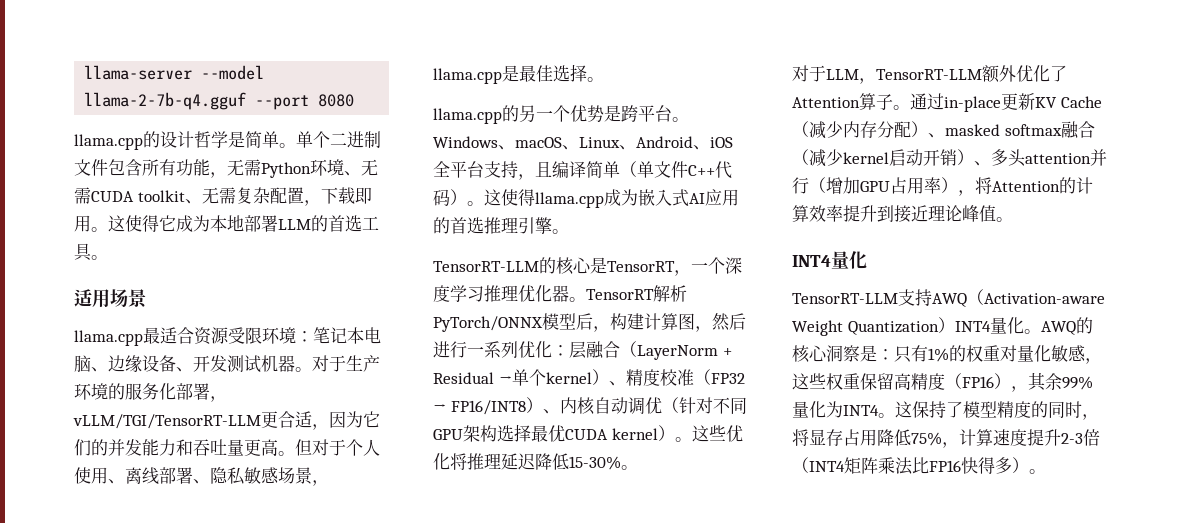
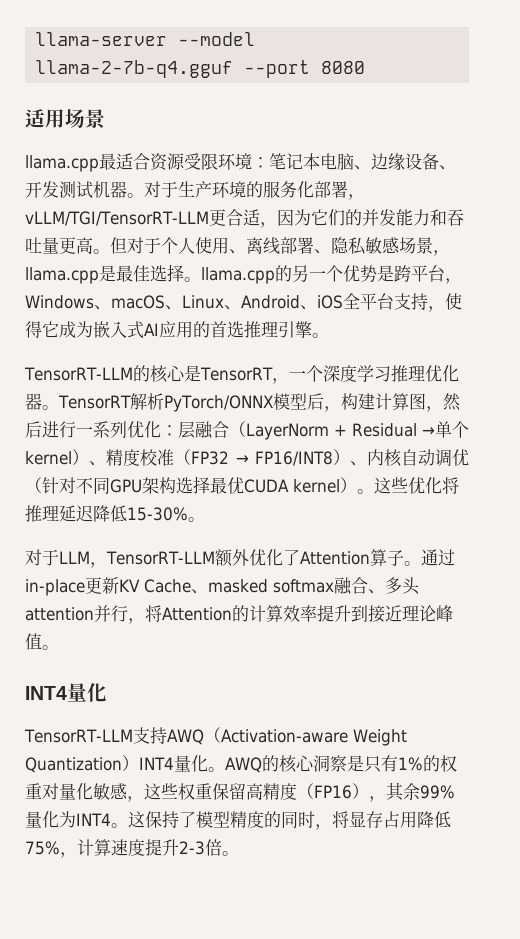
- llama.cpp的设计哲学是简单。单个二进制文件包含所有功能，无需Python环境、无需CUDA toolkit、无需复杂配置，下载即用。这使得它成为本地部署LLM的首选工具。
- 但对于个人使用、离线部署、隐私敏感场景，llama.cpp是最佳选择。
- llama.cpp的另一个优势是跨平台。Windows、macOS、Linux、Android、iOS全平台支持，且编译简单（单文件C++代码）。这使得llama.cpp成为嵌入式AI应用的首选推理引擎。
+ 但对于个人使用、离线部署、隐私敏感场景，llama.cpp是最佳选择。llama.cpp的另一个优势是跨平台，Windows、macOS、Linux、Android、iOS全平台支持，使得它成为嵌入式AI应用的首选推理引擎。
- 通过in-place更新KV Cache（减少内存分配）、masked softmax融合（减少kernel启动开销）、多头attention并行（增加GPU占用率），将Attention的计算效率提升到接近理论峰值。
+ 通过in-place更新KV Cache、masked softmax融合、多头attention并行，将Attention的计算效率提升到接近理论峰值。
- AWQ的核心洞察是：只有1%的权重对量化敏感，这些权重保留高精度（FP16），其余99%量化为INT4。
+ AWQ的核心洞察是只有1%的权重对量化敏感，这些权重保留高精度（FP16），其余99%量化为INT4。
- 这保持了模型精度的同时，将显存占用降低75%，计算速度提升2-3倍（INT4矩阵乘法比FP16快得多）。
+ 这保持了模型精度的同时，将显存占用降低75%，计算速度提升2-3倍。

